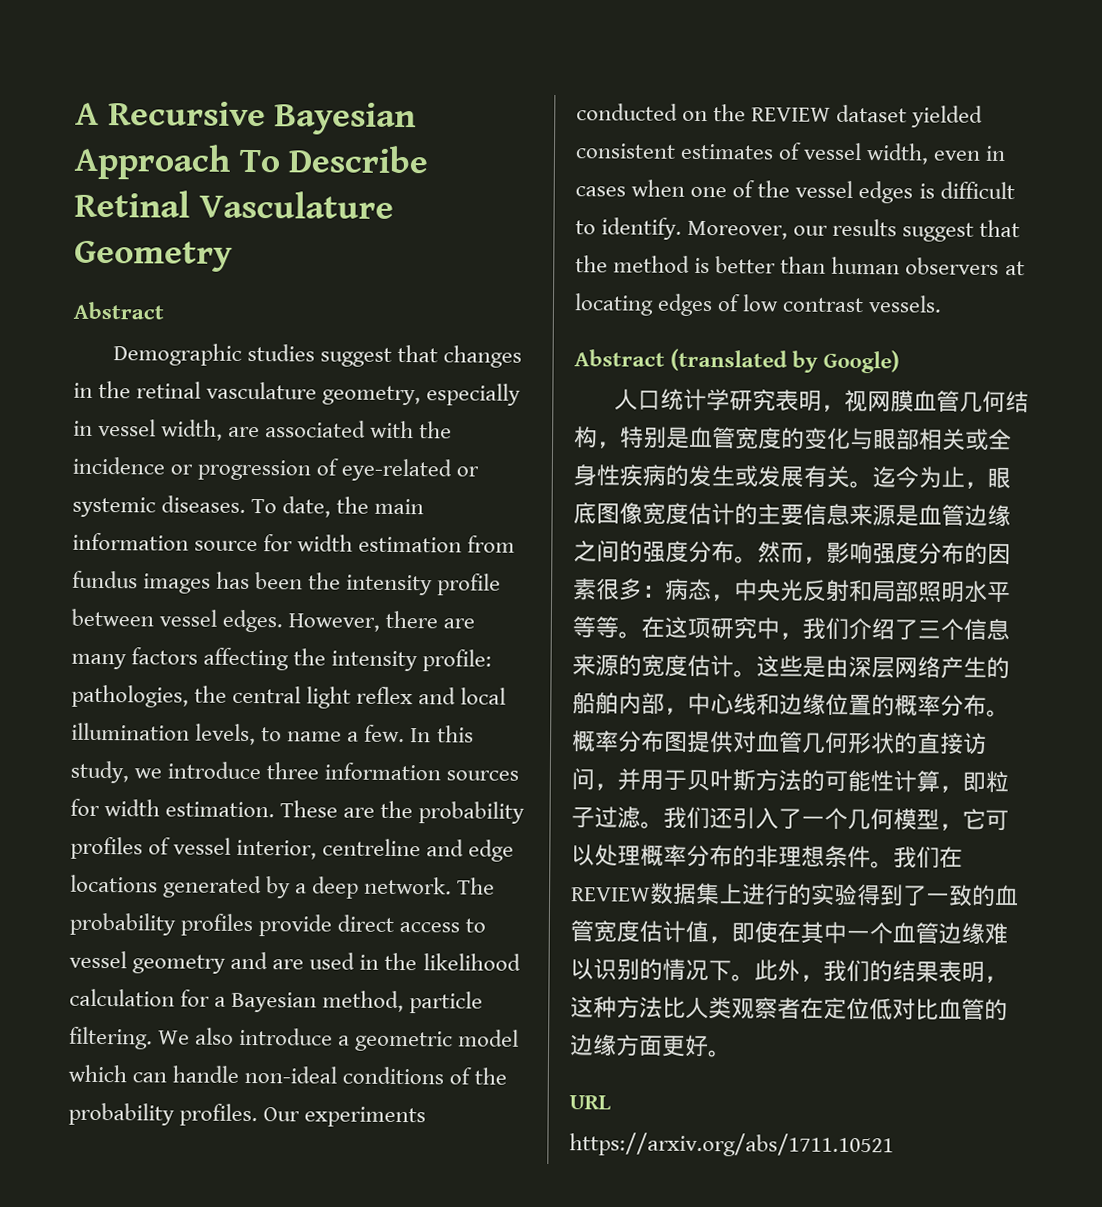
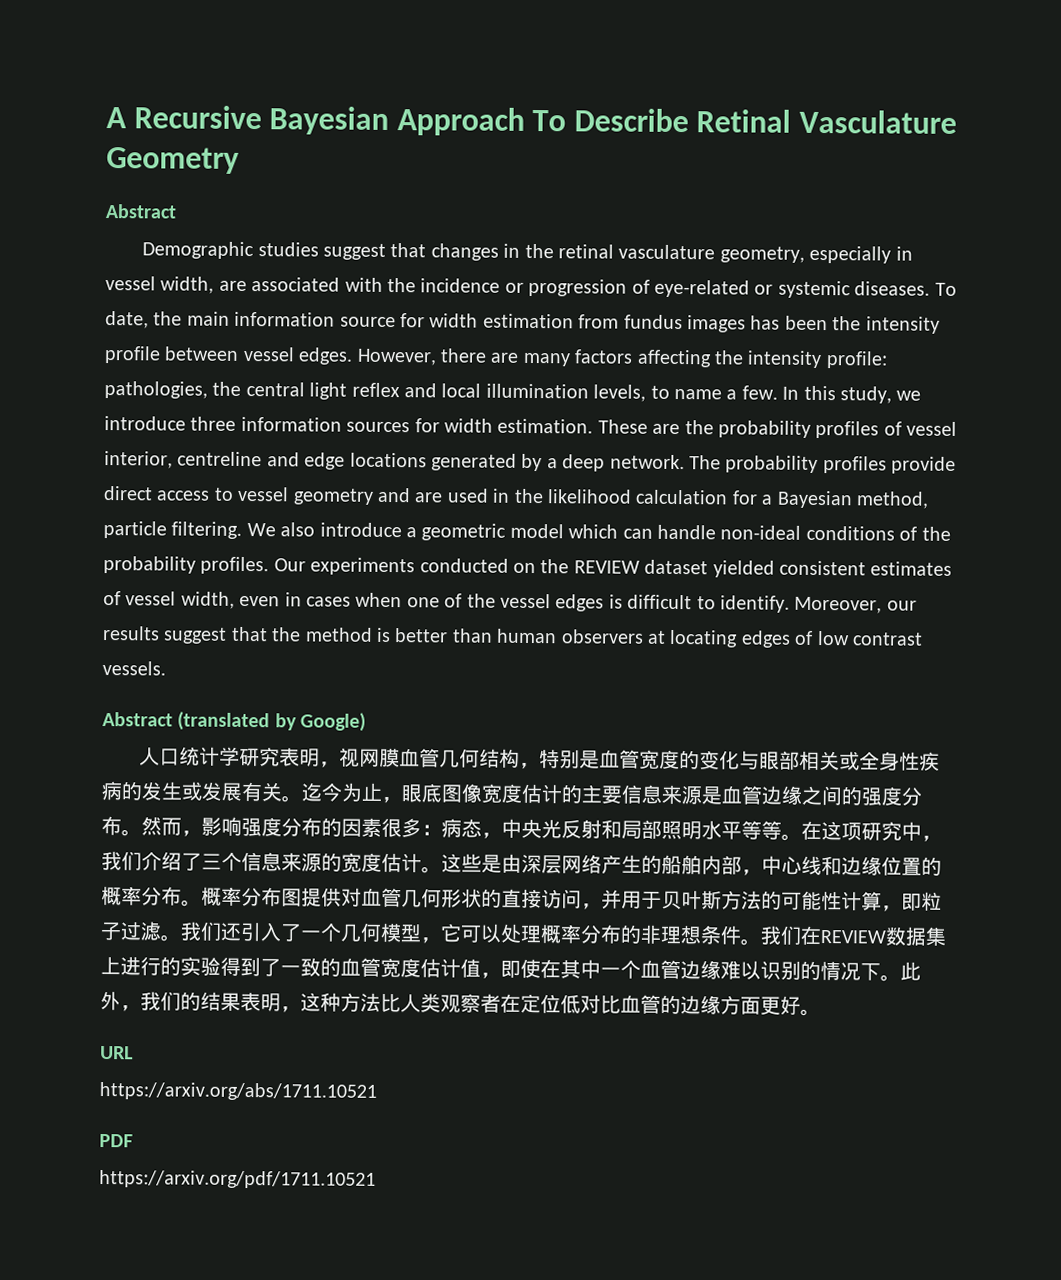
+ PDF
+ https://arxiv.org/pdf/1711.10521

